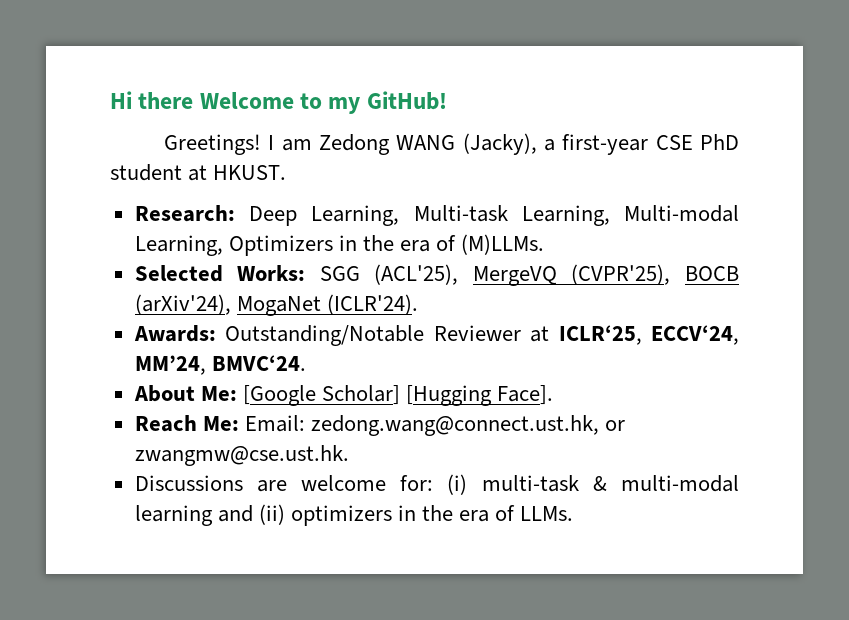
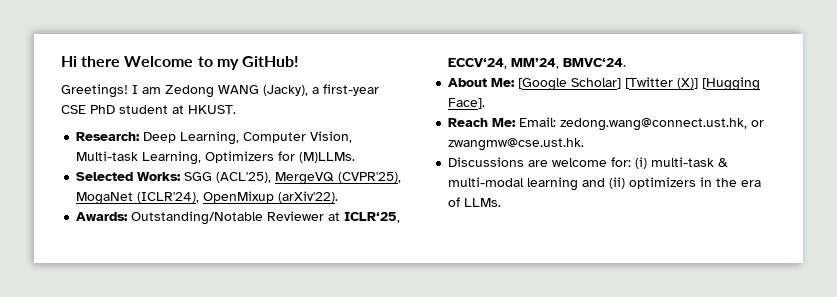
- Research: Deep Learning, Multi-task Learning, Multi-modal Learning, Optimizers in the era of (M)LLMs.
+ Research: Deep Learning, Computer Vision, Multi-task Learning, Optimizers for (M)LLMs.
- Selected Works: SGG (ACL'25), MergeVQ (CVPR'25), BOCB (arXiv'24), MogaNet (ICLR'24).
+ Selected Works: SGG (ACL'25), MergeVQ (CVPR'25), MogaNet (ICLR'24), OpenMixup (arXiv'22).
- About Me: [Google Scholar] [Hugging Face].
+ About Me: [Google Scholar] [Twitter (X)] [Hugging Face].

